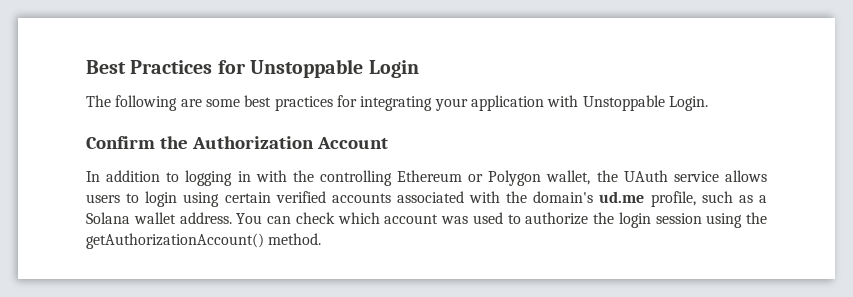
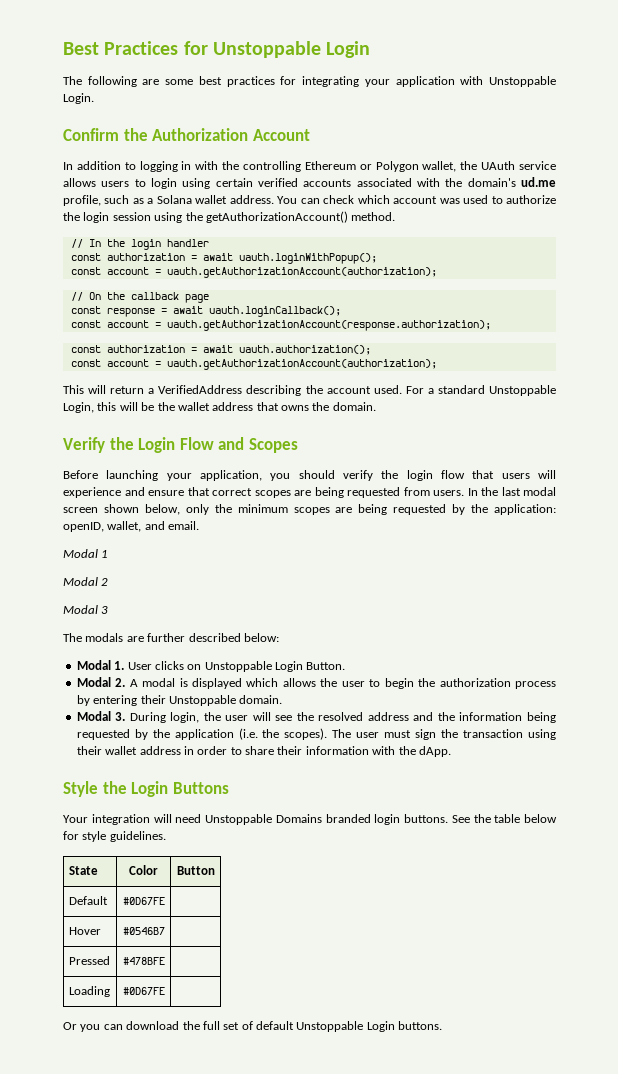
+ // In the login handler
+ const authorization = await uauth.loginWithPopup();
+ const account = uauth.getAuthorizationAccount(authorization);
+ // On the callback page
+ const response = await uauth.loginCallback();
+ const account = uauth.getAuthorizationAccount(response.authorization);
+ const authorization = await uauth.authorization();
+ const account = uauth.getAuthorizationAccount(authorization);
+ This will return a VerifiedAddress describing the account used. For a standard Unstoppable Login, this will be the wallet address that owns the domain.
+ Verify the Login Flow and Scopes
+ Before launching your application, you should verify the login flow that users will experience and ensure that correct scopes are being requested from users. In the last modal screen shown below, only the minimum scopes are being requested by the application: openID, wallet, and email.
+ Modal 1
+ Modal 2
+ Modal 3
+ The modals are further described below:
+ Modal 1. User clicks on Unstoppable Login Button.
+ Modal 2. A modal is displayed which allows the user to begin the authorization process by entering their Unstoppable domain.
+ Modal 3. During login, the user will see the resolved address and the information being requested by the application (i.e. the scopes). The user must sign the transaction using their wallet address in order to share their information with the dApp.
+ Style the Login Buttons
+ Your integration will need Unstoppable Domains branded login buttons. See the table below for style guidelines.
+ State | Color | Button
+ Default | #0D67FE |
+ Hover | #0546B7 |
+ Pressed | #478BFE |
+ Loading | #0D67FE |
+ Or you can download the full set of default Unstoppable Login buttons.

